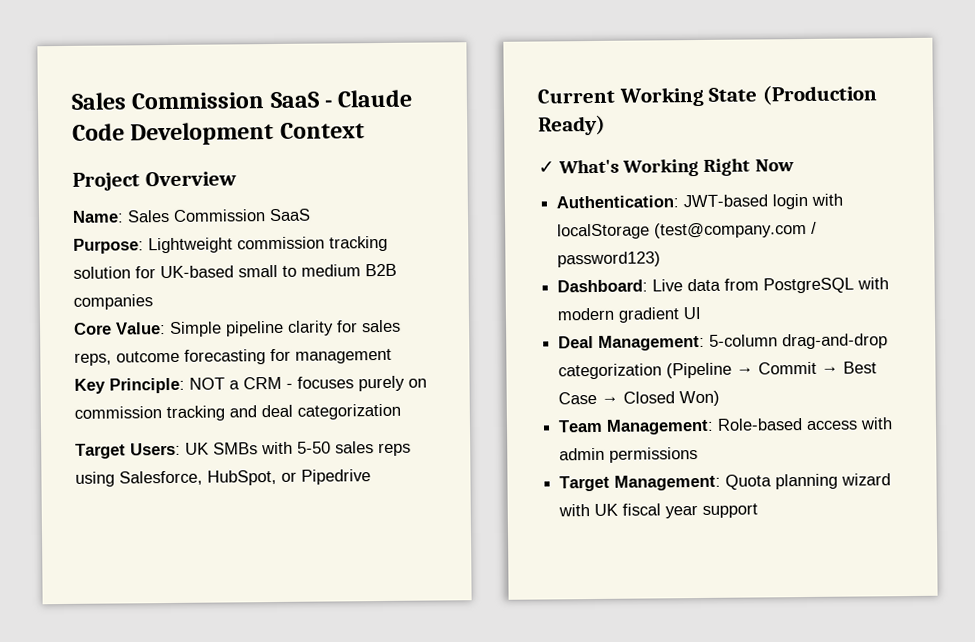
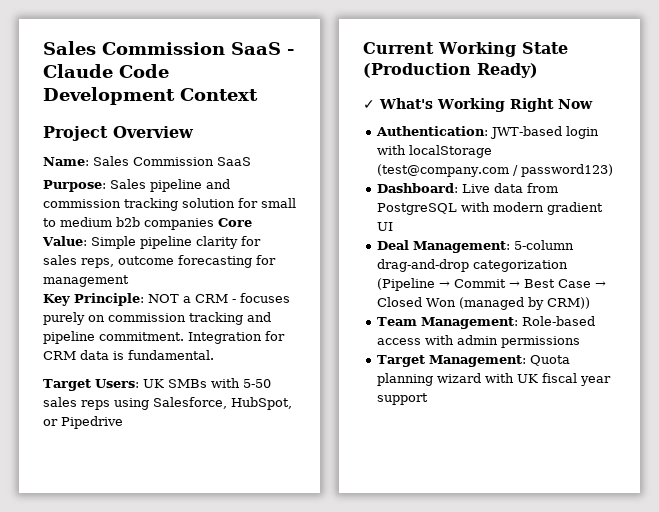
- Purpose: Lightweight commission tracking solution for UK-based small to medium B2B companies
- Core Value: Simple pipeline clarity for sales reps, outcome forecasting for management
+ Purpose: Sales pipeline and commission tracking solution for small to medium b2b companies Core Value: Simple pipeline clarity for sales reps, outcome forecasting for management
- Key Principle: NOT a CRM - focuses purely on commission tracking and deal categorization
+ Key Principle: NOT a CRM - focuses purely on commission tracking and pipeline commitment. Integration for CRM data is fundamental.
- Deal Management: 5-column drag-and-drop categorization (Pipeline → Commit → Best Case → Closed Won)
+ Deal Management: 5-column drag-and-drop categorization (Pipeline → Commit → Best Case → Closed Won (managed by CRM))

